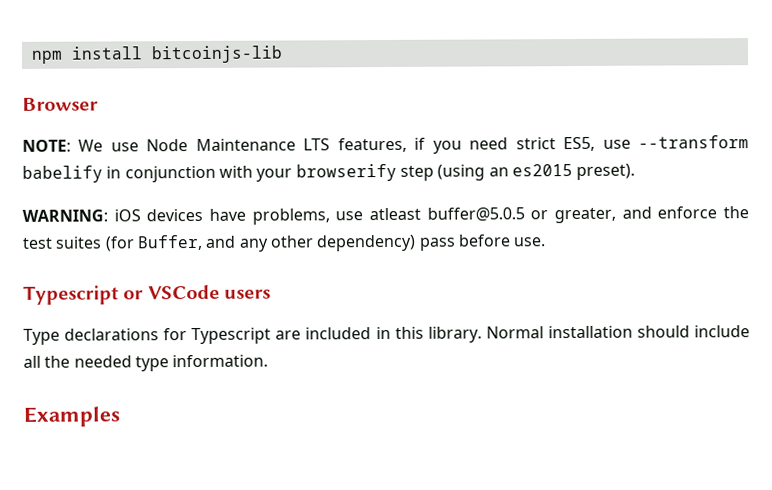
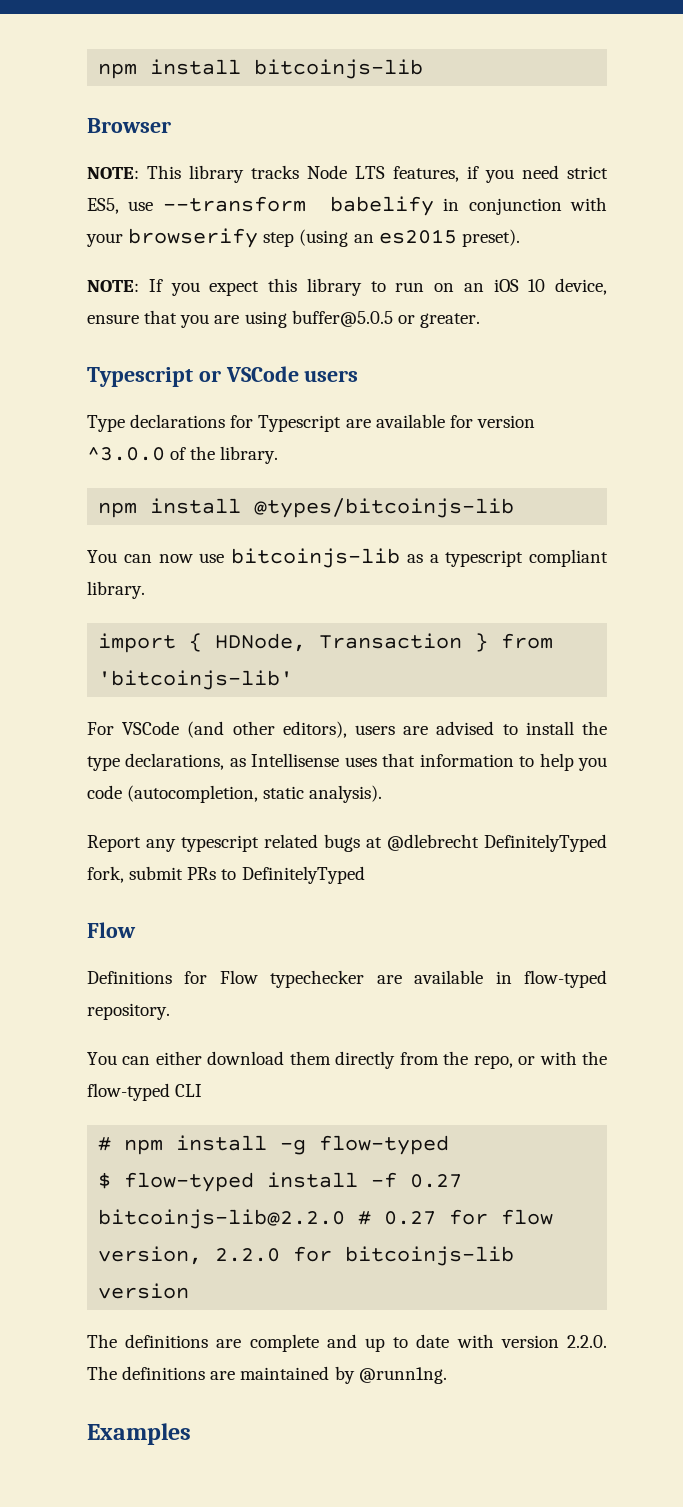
- NOTE: We use Node Maintenance LTS features, if you need strict ES5, use --transform babelify in conjunction with your browserify step (using an es2015 preset).
+ NOTE: This library tracks Node LTS features, if you need strict ES5, use --transform babelify in conjunction with your browserify step (using an es2015 preset).
- WARNING: iOS devices have problems, use atleast buffer@5.0.5 or greater, and enforce the test suites (for Buffer, and any other dependency) pass before use.
+ NOTE: If you expect this library to run on an iOS 10 device, ensure that you are using buffer@5.0.5 or greater.
- Type declarations for Typescript are included in this library. Normal installation should include all the needed type information.
+ Type declarations for Typescript are available for version ^3.0.0 of the library.
+ npm install @types/bitcoinjs-lib
+ You can now use bitcoinjs-lib as a typescript compliant library.
+ import { HDNode, Transaction } from 'bitcoinjs-lib'
+ For VSCode (and other editors), users are advised to install the type declarations, as Intellisense uses that information to help you code (autocompletion, static analysis).
+ Report any typescript related bugs at @dlebrecht DefinitelyTyped fork, submit PRs to DefinitelyTyped
+ Flow
+ Definitions for Flow typechecker are available in flow-typed repository.
+ You can either download them directly from the repo, or with the flow-typed CLI
+ # npm install -g flow-typed
+ $ flow-typed install -f 0.27 bitcoinjs-lib@2.2.0 # 0.27 for flow version, 2.2.0 for bitcoinjs-lib version
+ The definitions are complete and up to date with version 2.2.0. The definitions are maintained by @runn1ng.

